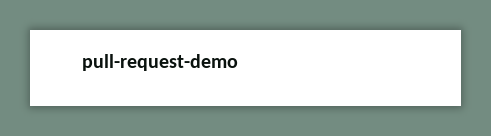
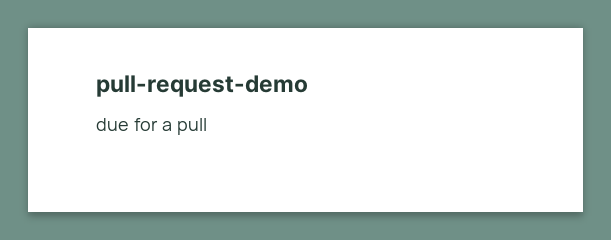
+ due for a pull

